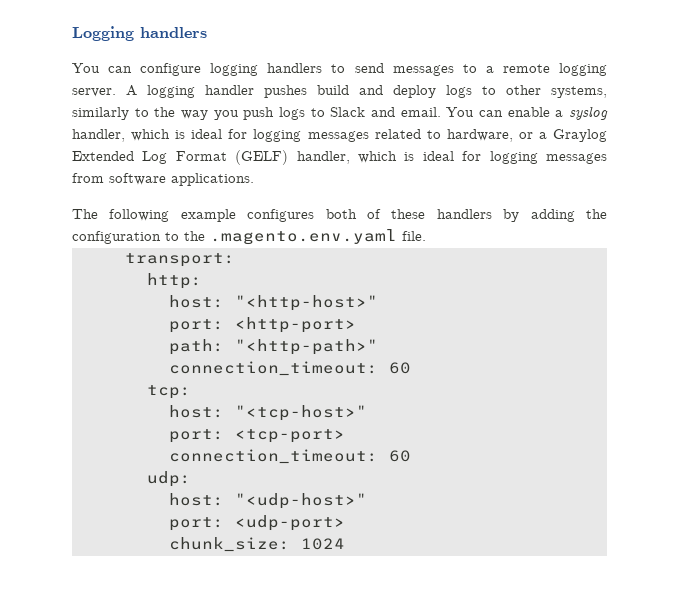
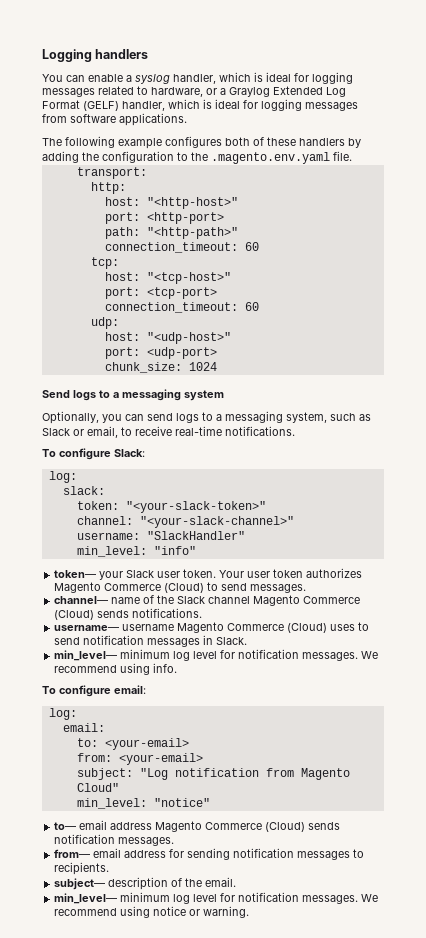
- You can configure logging handlers to send messages to a remote logging server. A logging handler pushes build and deploy logs to other systems, similarly to the way you push logs to Slack and email. You can enable a syslog handler, which is ideal for logging messages related to hardware, or a Graylog Extended Log Format (GELF) handler, which is ideal for logging messages from software applications.
+ You can enable a syslog handler, which is ideal for logging messages related to hardware, or a Graylog Extended Log Format (GELF) handler, which is ideal for logging messages from software applications.
+ Send logs to a messaging system
+ Optionally, you can send logs to a messaging system, such as Slack or email, to receive real-time notifications.
+ To configure Slack:
+ log:
+ slack:
+ token: "<your-slack-token>"
+ channel: "<your-slack-channel>"
+ username: "SlackHandler"
+ min_level: "info"
+ token— your Slack user token. Your user token authorizes Magento Commerce (Cloud) to send messages.
+ channel— name of the Slack channel Magento Commerce (Cloud) sends notifications.
+ username— username Magento Commerce (Cloud) uses to send notification messages in Slack.
+ min_level— minimum log level for notification messages. We recommend using info.
+ To configure email:
+ log:
+ email:
+ to: <your-email>
+ from: <your-email>
+ subject: "Log notification from Magento Cloud"
+ min_level: "notice"
+ to— email address Magento Commerce (Cloud) sends notification messages.
+ from— email address for sending notification messages to recipients.
+ subject— description of the email.
+ min_level— minimum log level for notification messages. We recommend using notice or warning.

